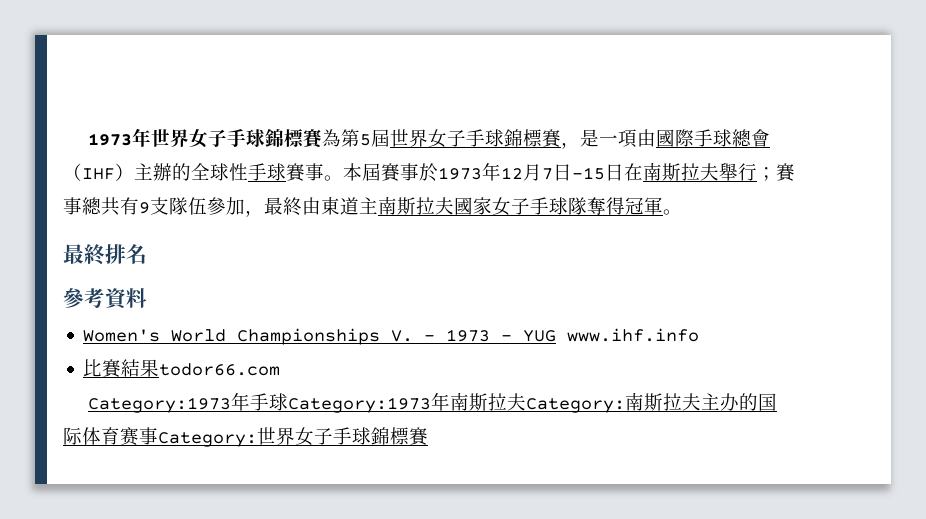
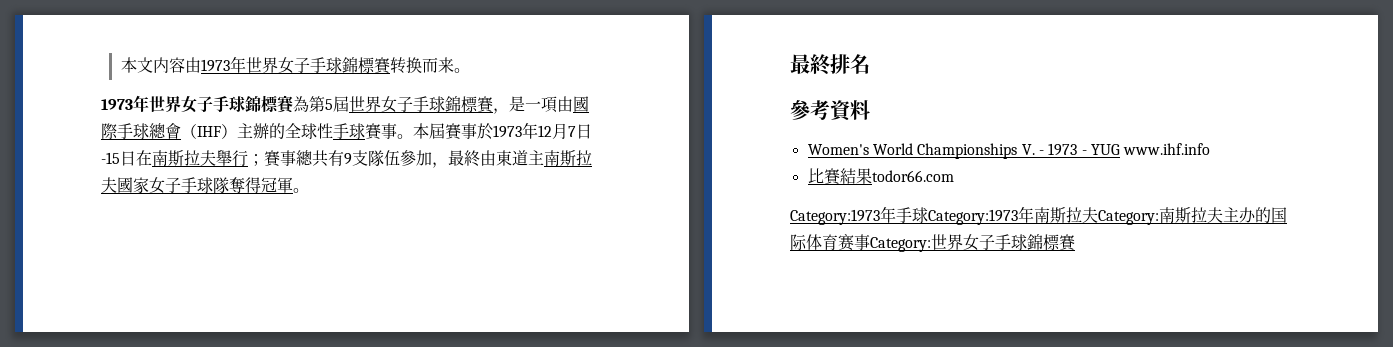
+ 本文内容由1973年世界女子手球錦標賽转换而来。

